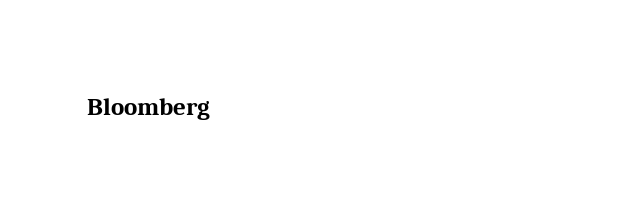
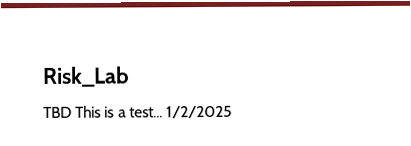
- Bloomberg
+ Risk_Lab
+ TBD This is a test... 1/2/2025

